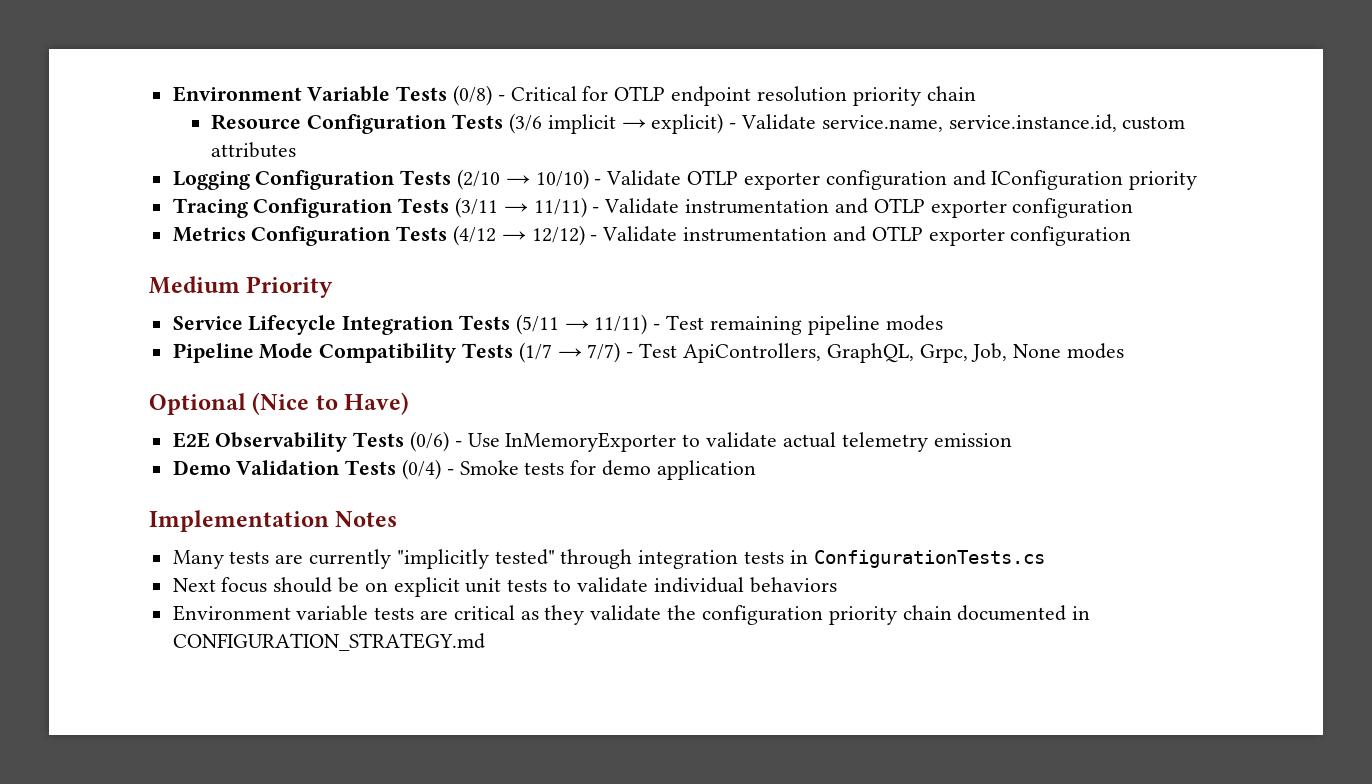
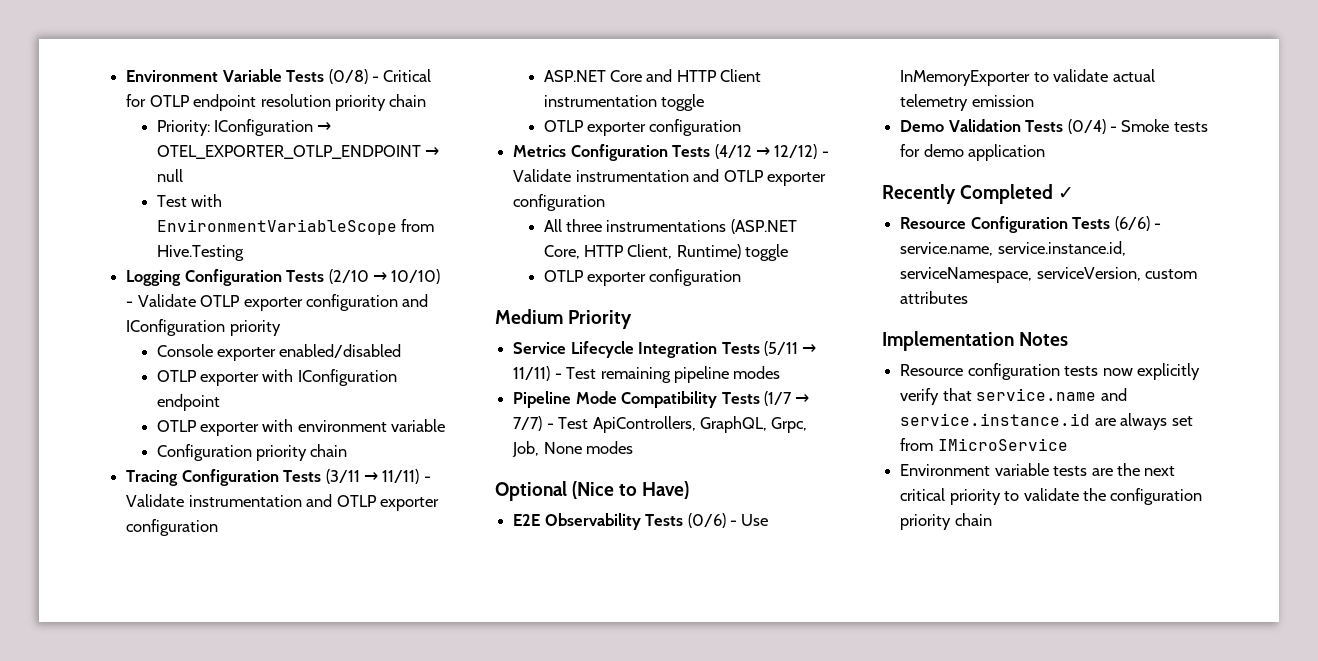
- Resource Configuration Tests (3/6 implicit → explicit) - Validate service.name, service.instance.id, custom attributes
+ Priority: IConfiguration → OTEL_EXPORTER_OTLP_ENDPOINT → null
+ Test with EnvironmentVariableScope from Hive.Testing
+ Console exporter enabled/disabled
+ OTLP exporter with IConfiguration endpoint
+ OTLP exporter with environment variable
+ Configuration priority chain
+ ASP.NET Core and HTTP Client instrumentation toggle
+ OTLP exporter configuration
+ All three instrumentations (ASP.NET Core, HTTP Client, Runtime) toggle
+ OTLP exporter configuration
+ Recently Completed ✓
+ Resource Configuration Tests (6/6) - service.name, service.instance.id, serviceNamespace, serviceVersion, custom attributes
  Implementation Notes
- Many tests are currently "implicitly tested" through integration tests in ConfigurationTests.cs
- Next focus should be on explicit unit tests to validate individual behaviors
+ Resource configuration tests now explicitly verify that service.name and service.instance.id are always set from IMicroService
- Environment variable tests are critical as they validate the configuration priority chain documented in CONFIGURATION_STRATEGY.md
+ Environment variable tests are the next critical priority to validate the configuration priority chain

